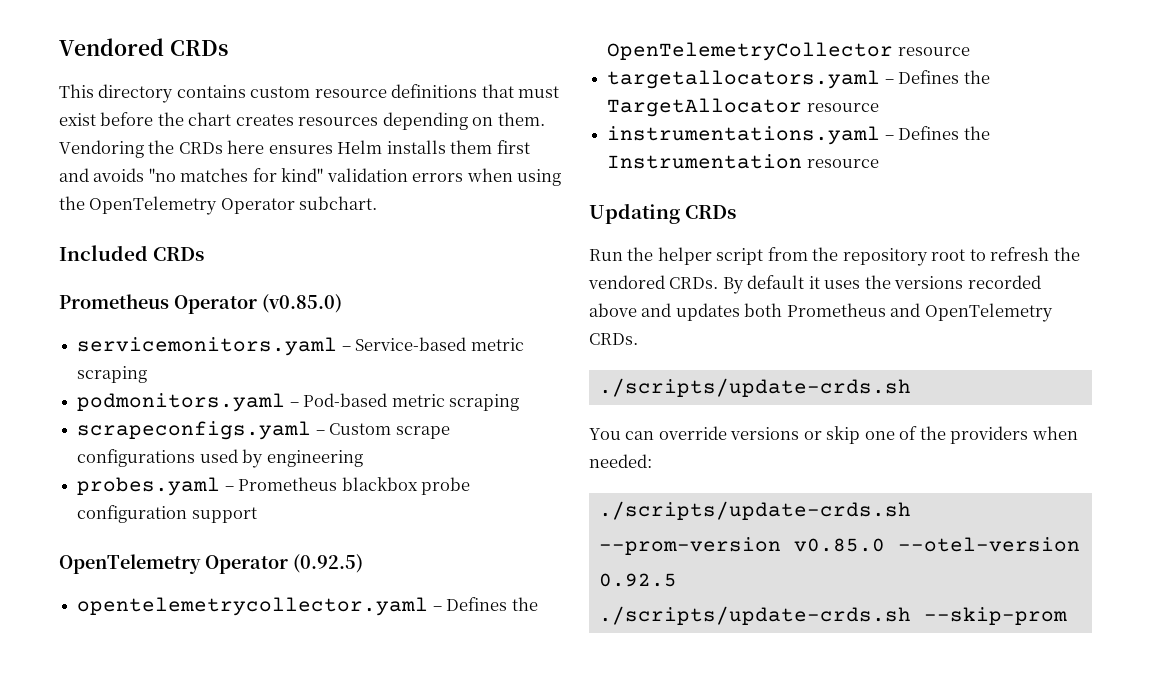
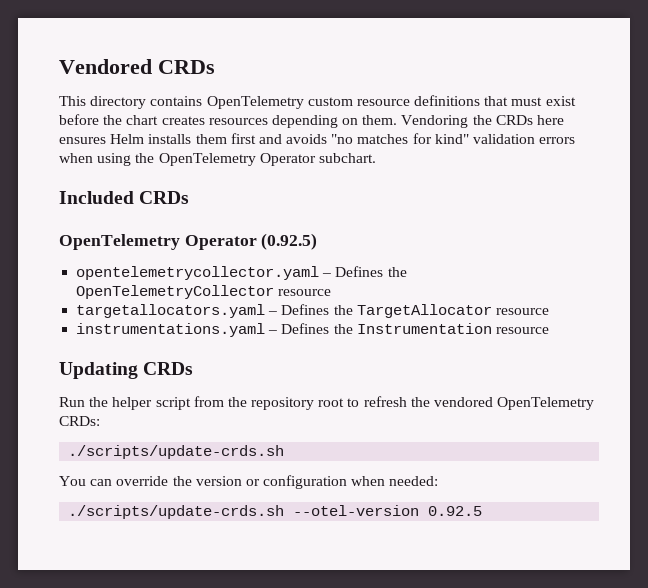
- This directory contains custom resource definitions that must exist before the chart creates resources depending on them.
+ This directory contains OpenTelemetry custom resource definitions that must exist before the chart creates resources depending on them.
- Prometheus Operator (v0.85.0)
- servicemonitors.yaml – Service-based metric scraping
- podmonitors.yaml – Pod-based metric scraping
- scrapeconfigs.yaml – Custom scrape configurations used by engineering
- probes.yaml – Prometheus blackbox probe configuration support
- Run the helper script from the repository root to refresh the vendored CRDs. By default it uses the versions recorded above and updates both Prometheus and OpenTelemetry CRDs.
+ Run the helper script from the repository root to refresh the vendored OpenTelemetry CRDs:
  ./scripts/update-crds.sh
- You can override versions or skip one of the providers when needed:
+ You can override the version or configuration when needed:
- ./scripts/update-crds.sh --prom-version v0.85.0 --otel-version 0.92.5
+ ./scripts/update-crds.sh --otel-version 0.92.5
- ./scripts/update-crds.sh --skip-prom

